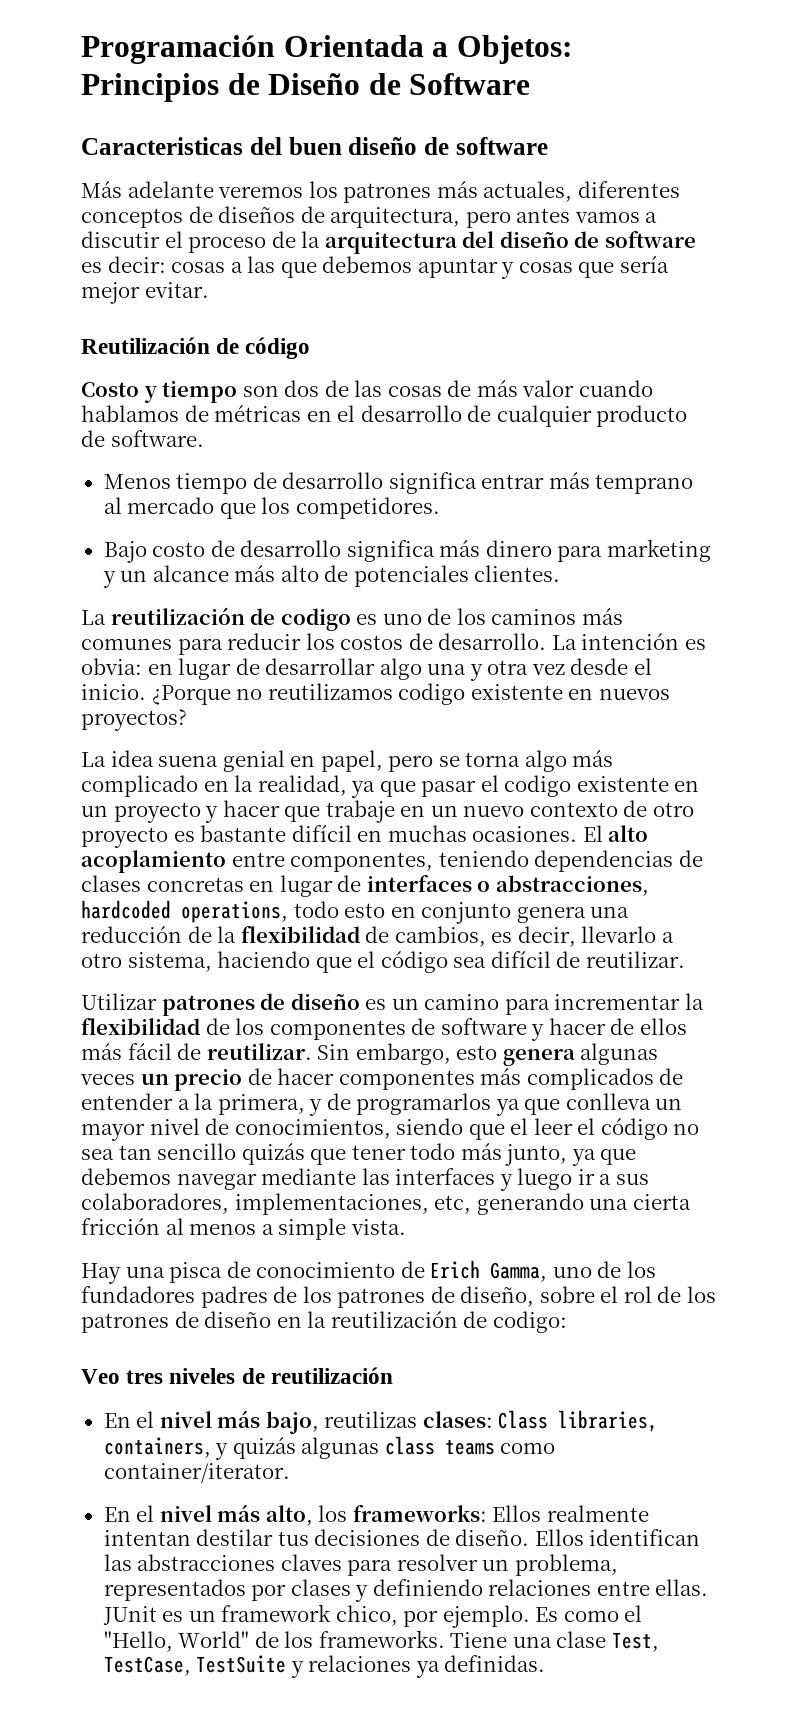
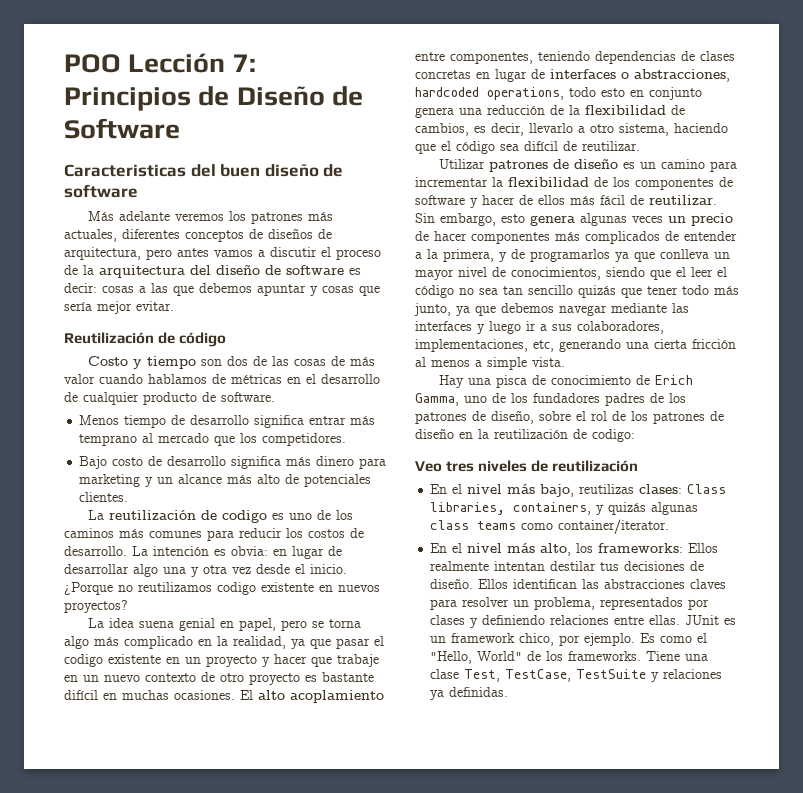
- Programación Orientada a Objetos: Principios de Diseño de Software
+ POO Lección 7: Principios de Diseño de Software

